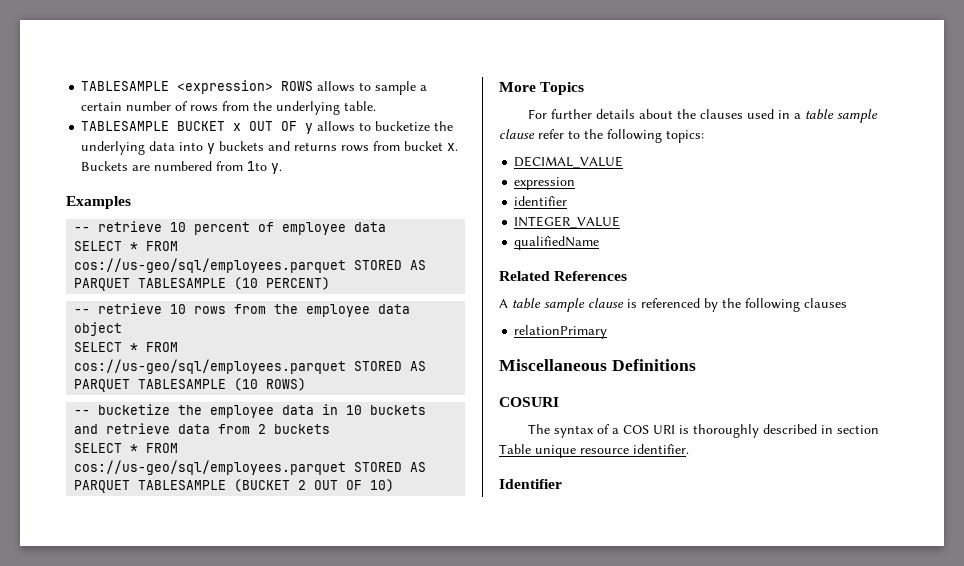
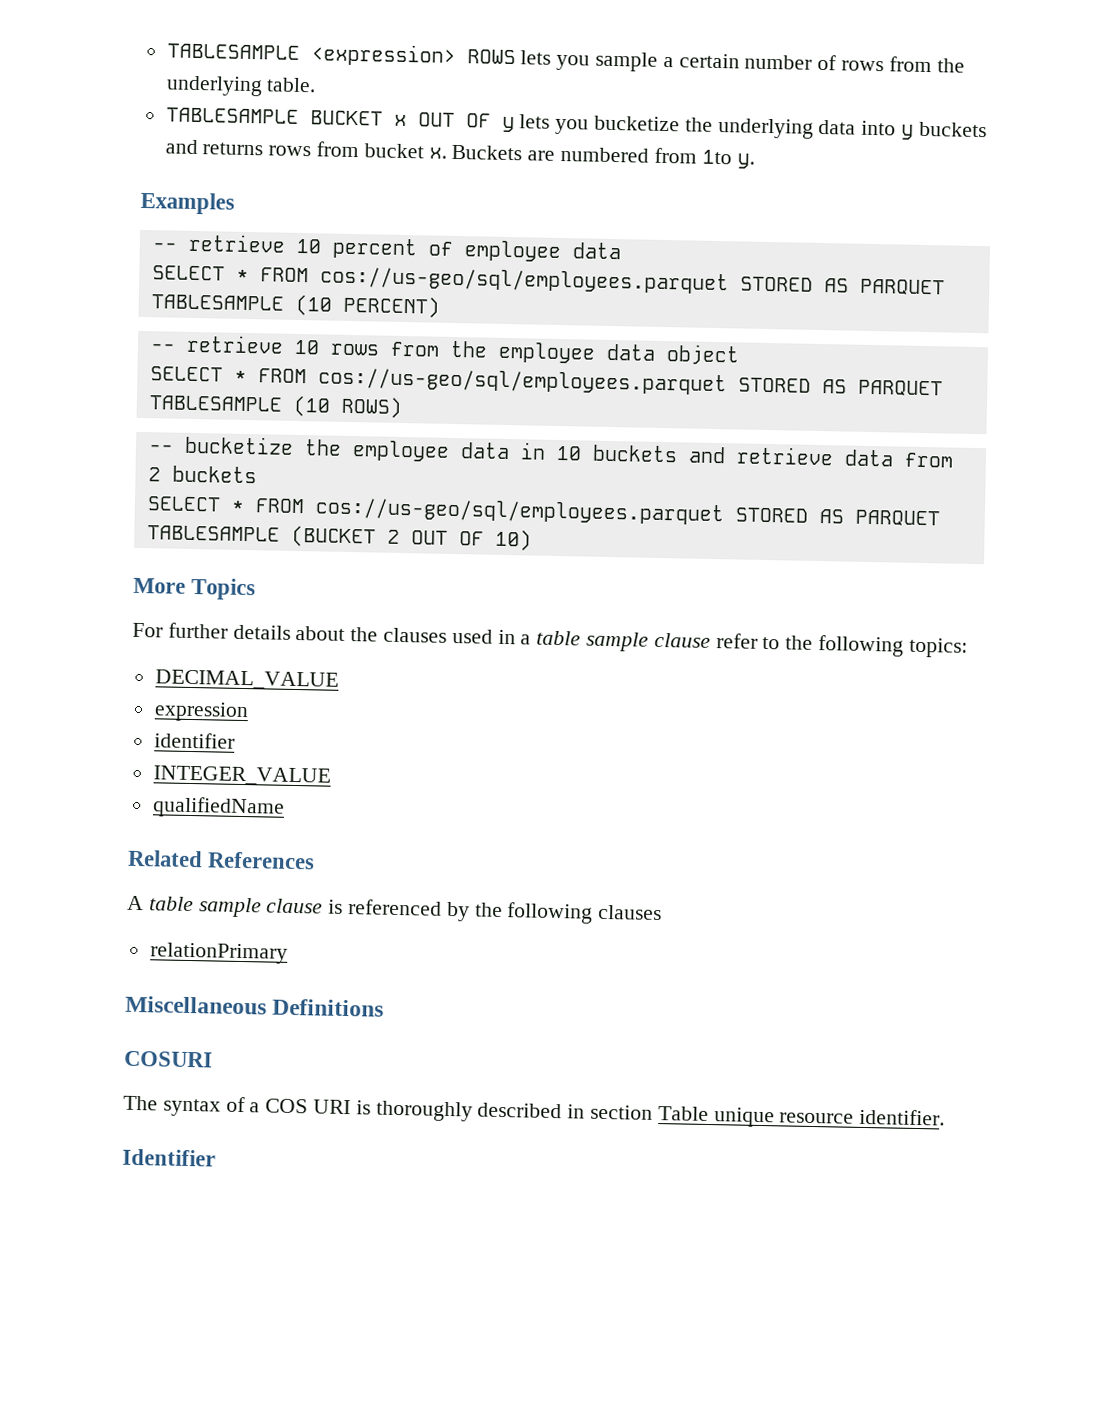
- TABLESAMPLE <expression> ROWS allows to sample a certain number of rows from the underlying table.
+ TABLESAMPLE <expression> ROWS lets you sample a certain number of rows from the underlying table.
- TABLESAMPLE BUCKET x OUT OF y allows to bucketize the underlying data into y buckets and returns rows from bucket x.
+ TABLESAMPLE BUCKET x OUT OF y lets you bucketize the underlying data into y buckets and returns rows from bucket x.

